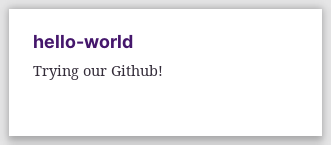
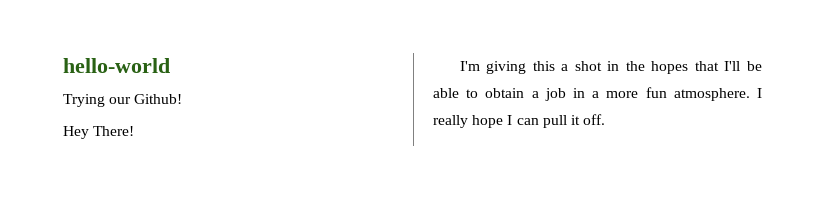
+ Hey There!
+ I'm giving this a shot in the hopes that I'll be able to obtain a job in a more fun atmosphere. I really hope I can pull it off.

